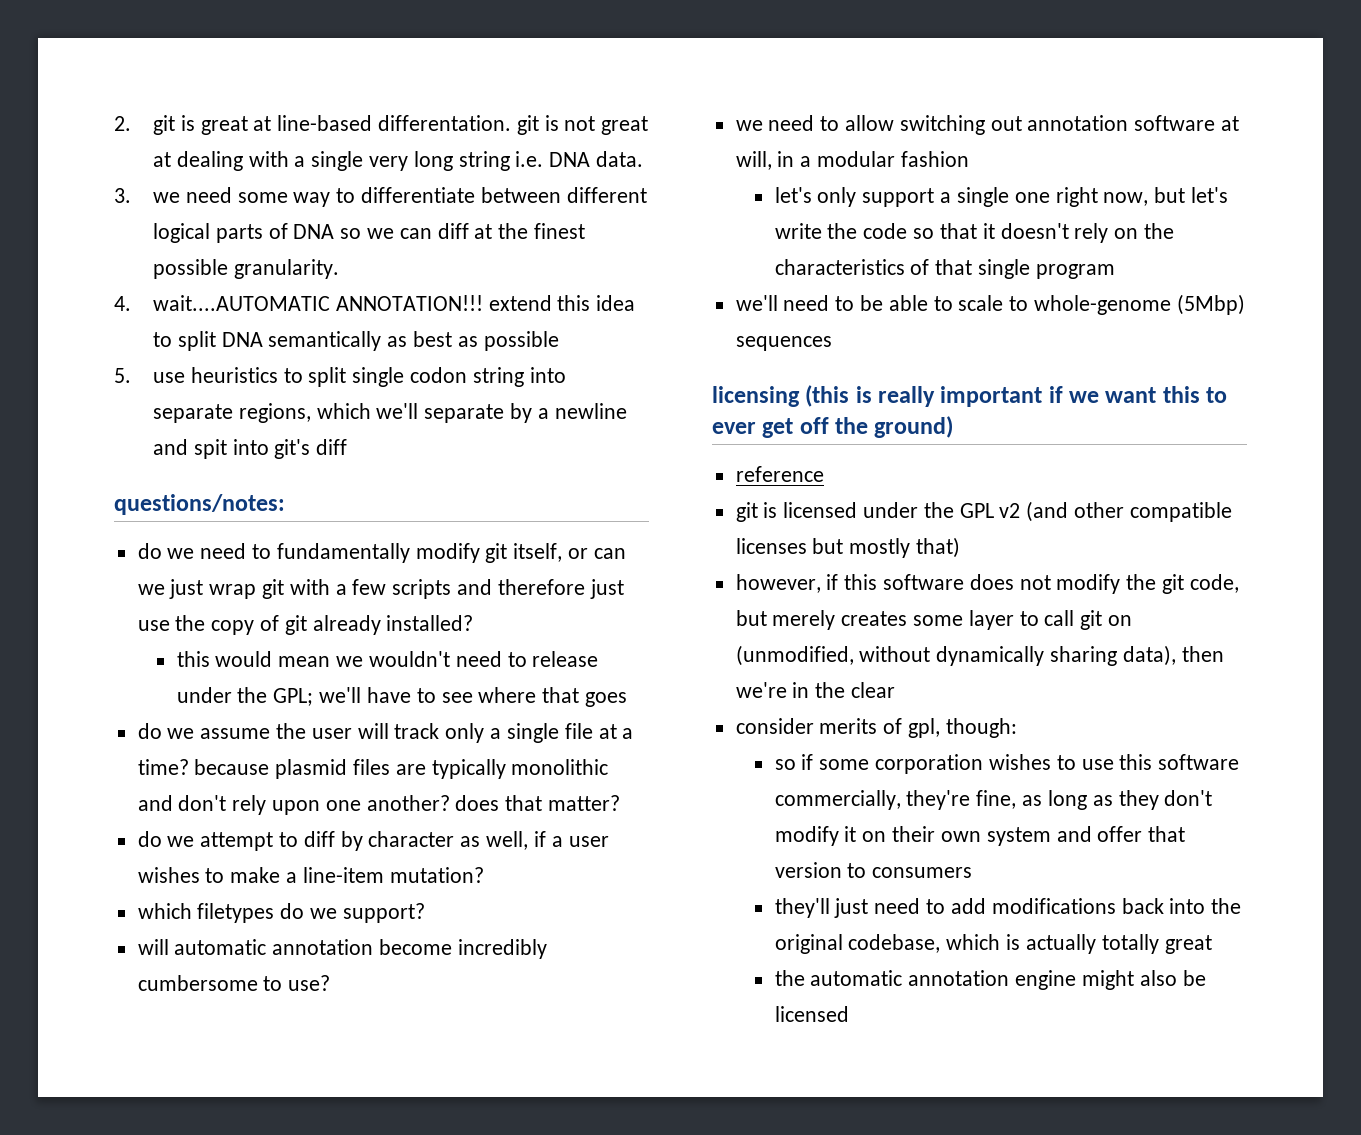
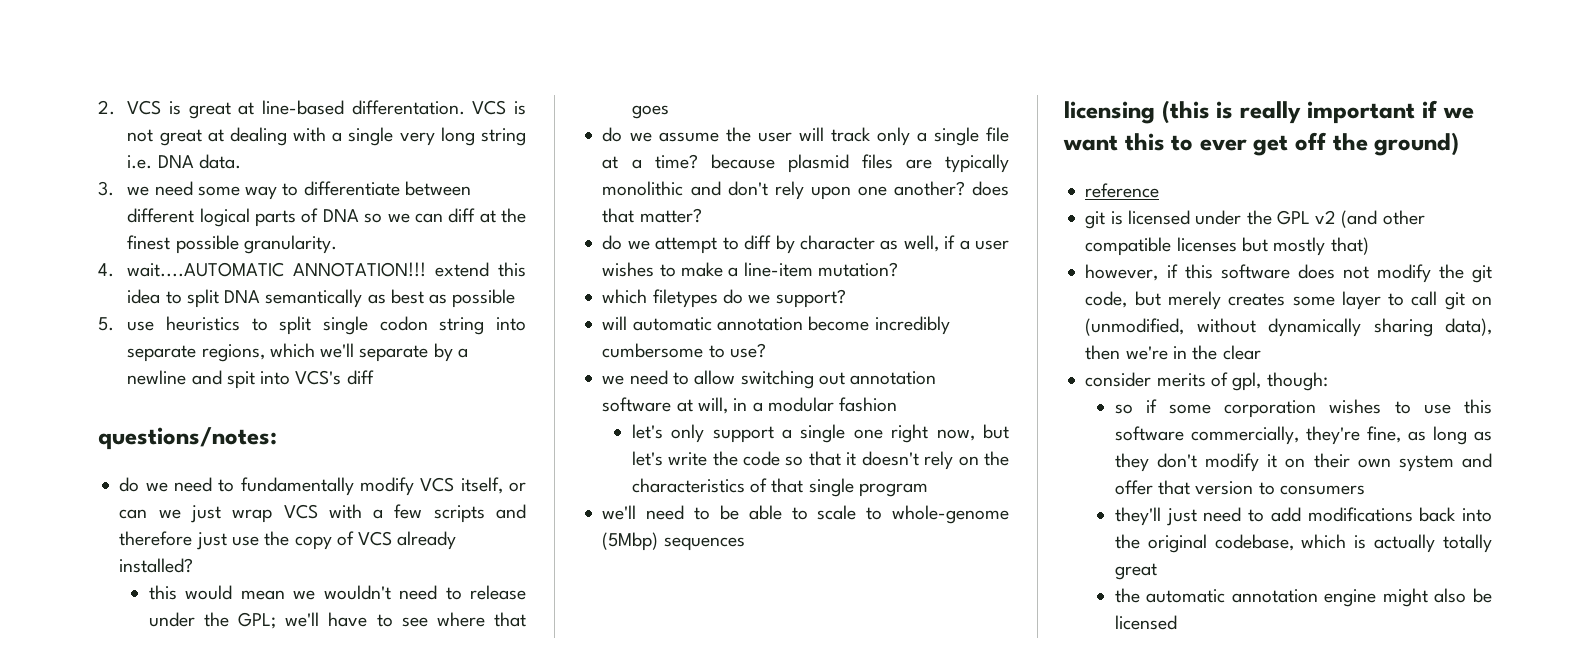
- 2. git is great at line-based differentation. git is not great at dealing with a single very long string i.e. DNA data.
+ 2. VCS is great at line-based differentation. VCS is not great at dealing with a single very long string i.e. DNA data.
- 5. use heuristics to split single codon string into separate regions, which we'll separate by a newline and spit into git's diff
+ 5. use heuristics to split single codon string into separate regions, which we'll separate by a newline and spit into VCS's diff
- do we need to fundamentally modify git itself, or can we just wrap git with a few scripts and therefore just use the copy of git already installed?
+ do we need to fundamentally modify VCS itself, or can we just wrap VCS with a few scripts and therefore just use the copy of VCS already installed?

